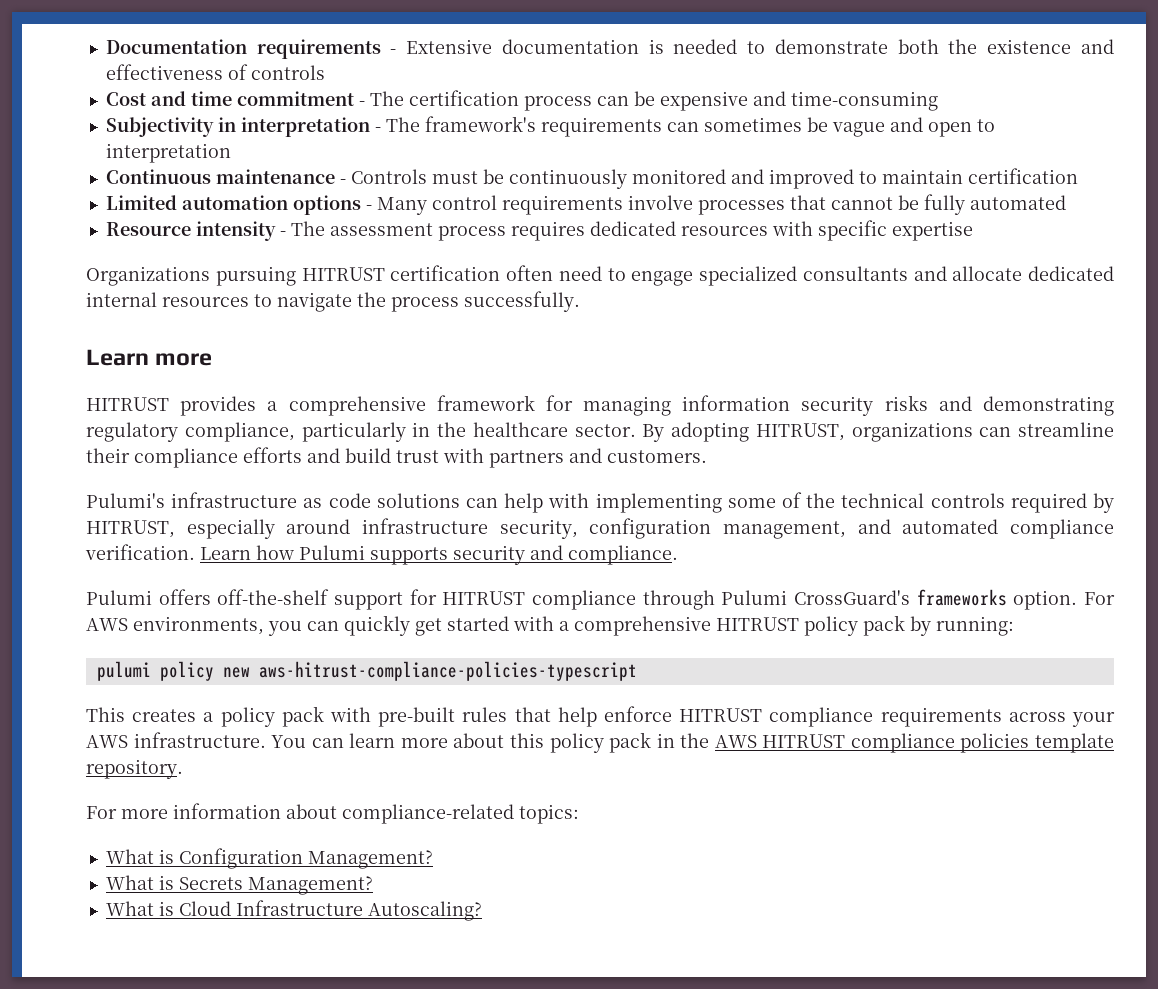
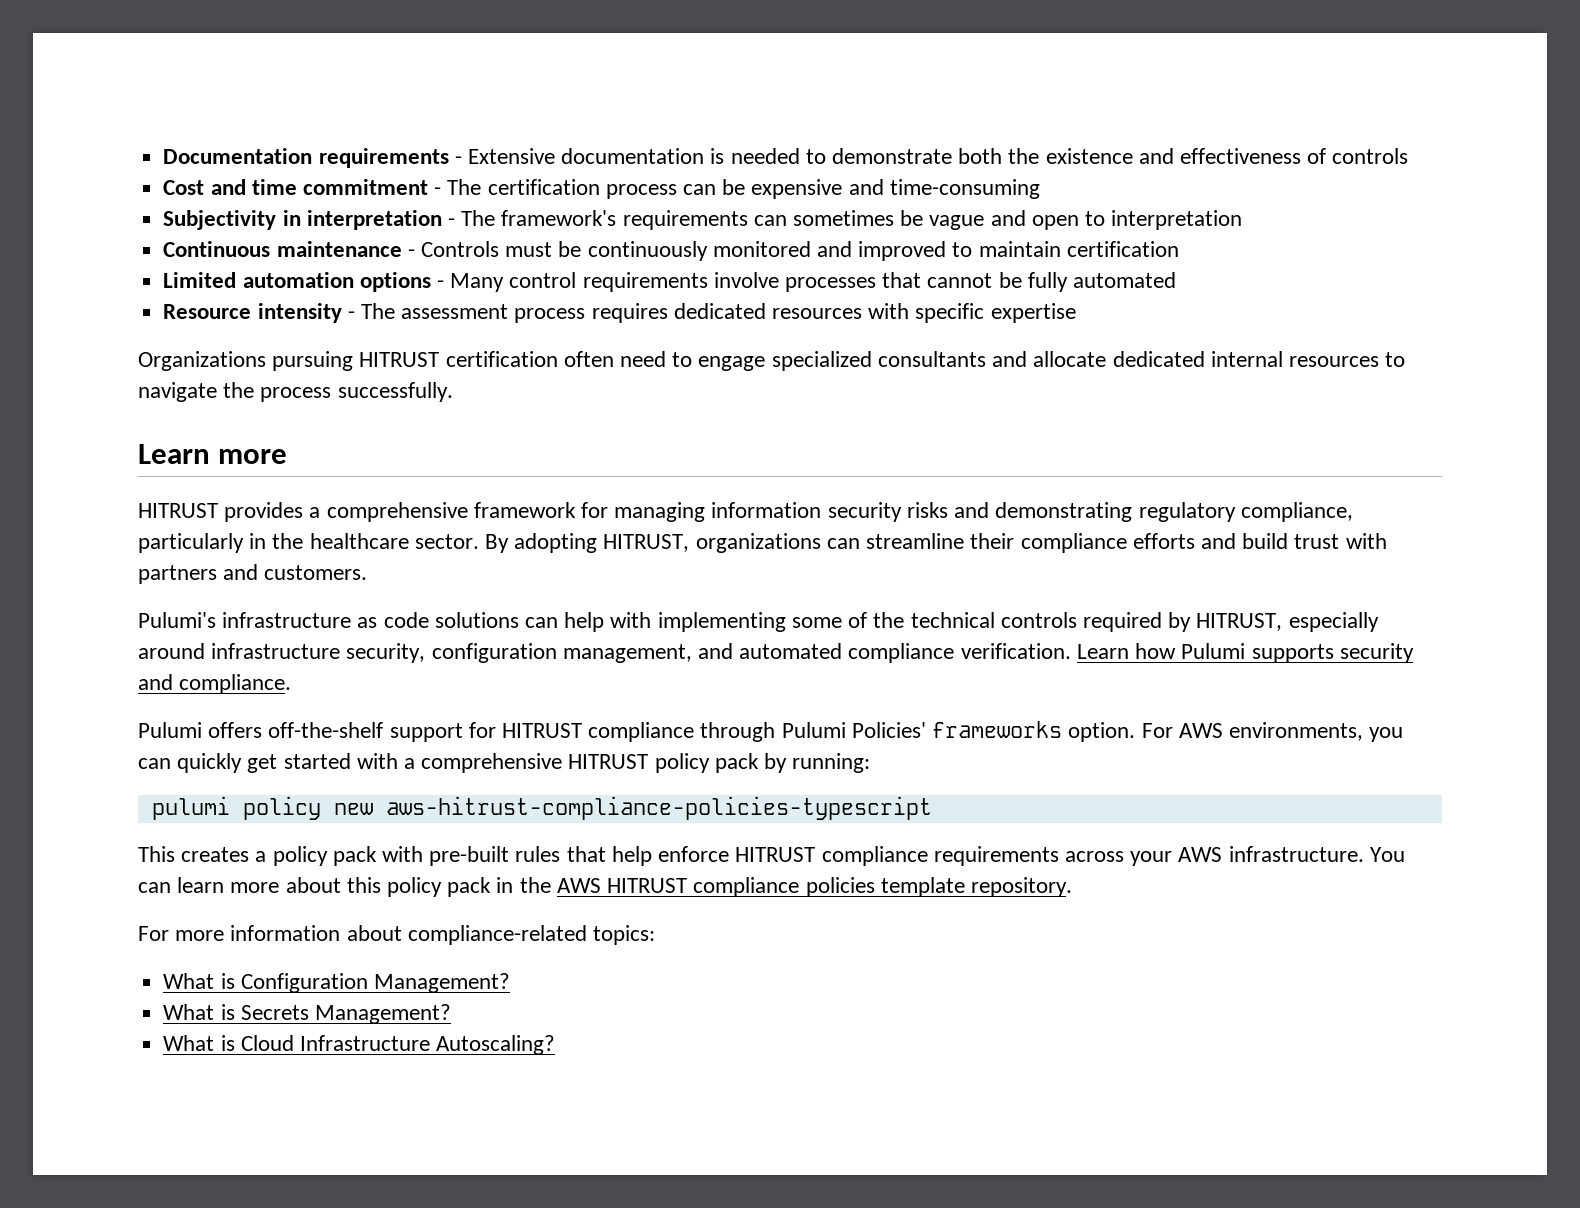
- Pulumi offers off-the-shelf support for HITRUST compliance through Pulumi CrossGuard's frameworks option.
+ Pulumi offers off-the-shelf support for HITRUST compliance through Pulumi Policies' frameworks option.

